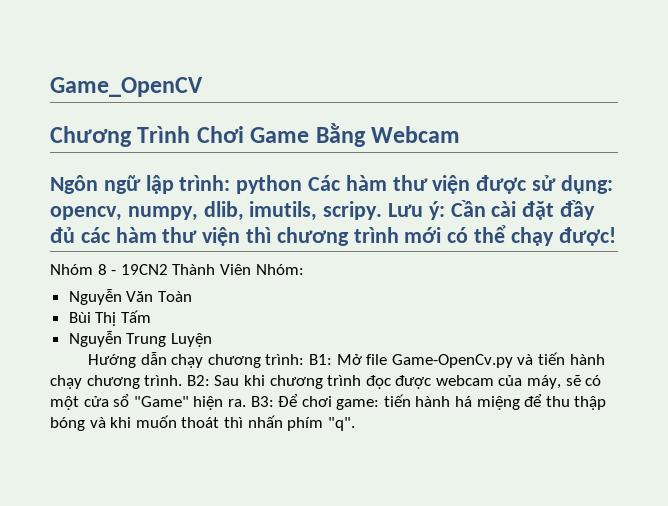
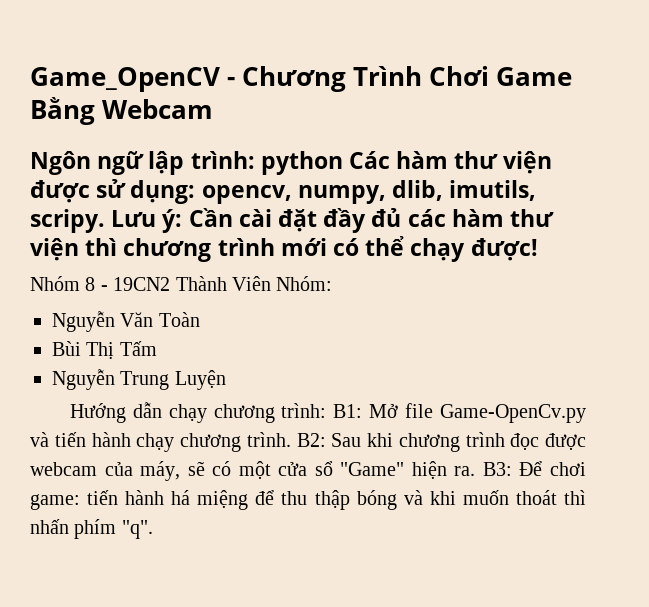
- Game_OpenCV
- Chương Trình Chơi Game Bằng Webcam
+ Game_OpenCV - Chương Trình Chơi Game Bằng Webcam

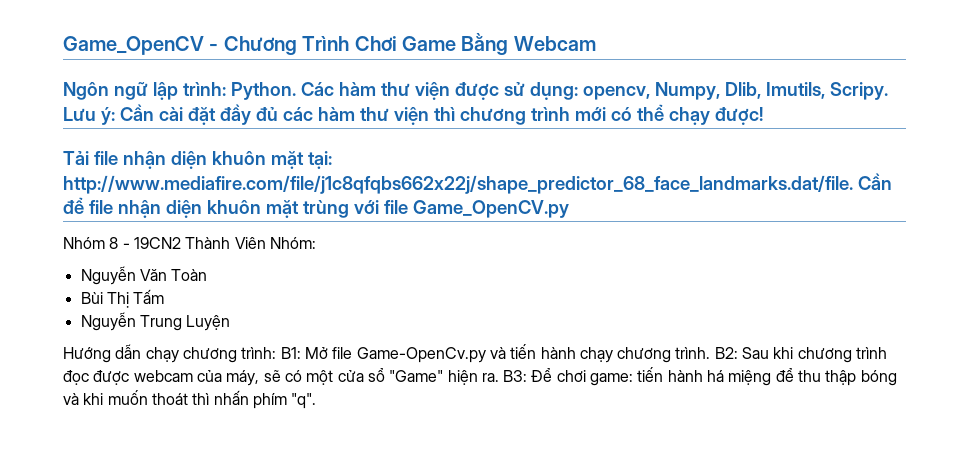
- Ngôn ngữ lập trình: python Các hàm thư viện được sử dụng: opencv, numpy, dlib, imutils, scripy.
+ Ngôn ngữ lập trình: Python. Các hàm thư viện được sử dụng: opencv, Numpy, Dlib, Imutils, Scripy.
+ Tải file nhận diện khuôn mặt tại: http://www.mediafire.com/file/j1c8qfqbs662x22j/shape_predictor_68_face_landmarks.dat/file. Cần để file nhận diện khuôn mặt trùng với file Game_OpenCV.py

